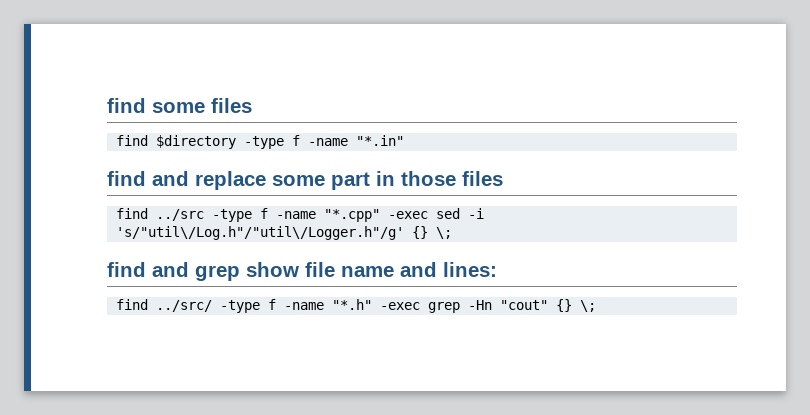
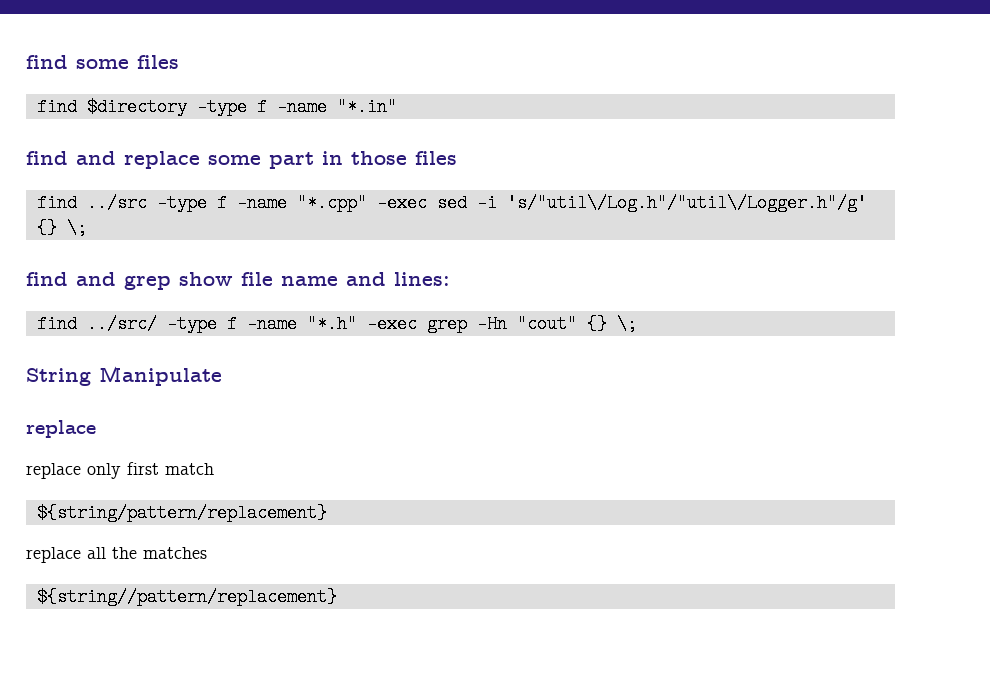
+ String Manipulate
+ replace
+ replace only first match
+ ${string/pattern/replacement}
+ replace all the matches
+ ${string//pattern/replacement}

